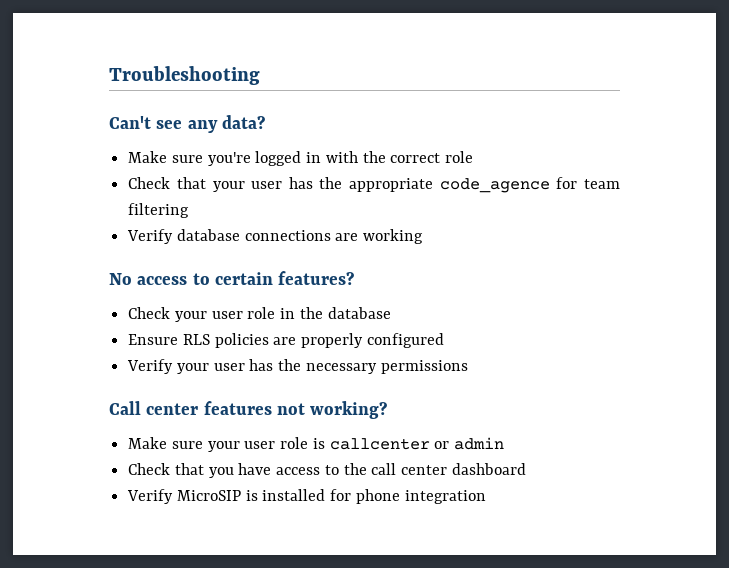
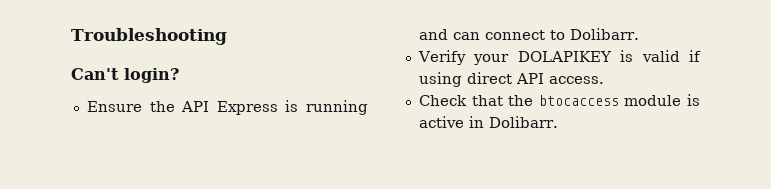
- Can't see any data?
- Make sure you're logged in with the correct role
- Check that your user has the appropriate code_agence for team filtering
- Verify database connections are working
- No access to certain features?
- Check your user role in the database
- Ensure RLS policies are properly configured
- Verify your user has the necessary permissions
- Call center features not working?
- Make sure your user role is callcenter or admin
- Check that you have access to the call center dashboard
- Verify MicroSIP is installed for phone integration
+ Can't login?
+ Ensure the API Express is running and can connect to Dolibarr.
+ Verify your DOLAPIKEY is valid if using direct API access.
+ Check that the btocaccess module is active in Dolibarr.

